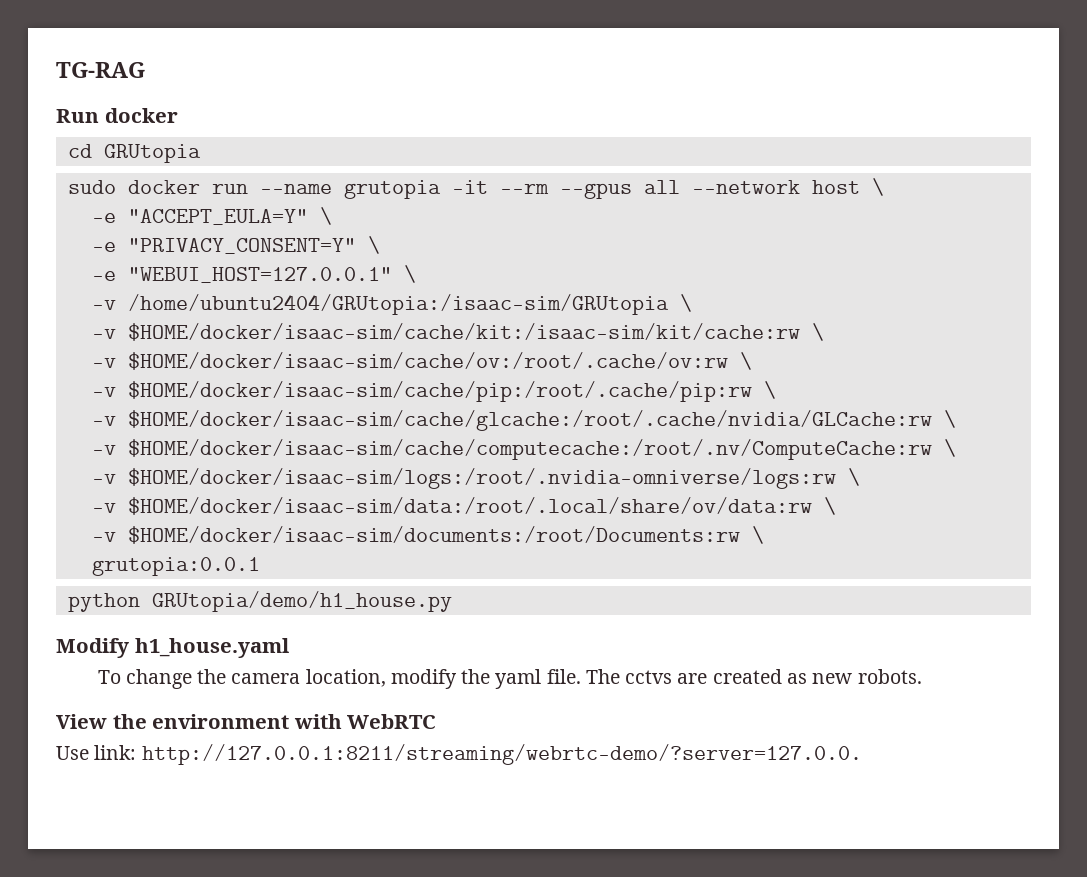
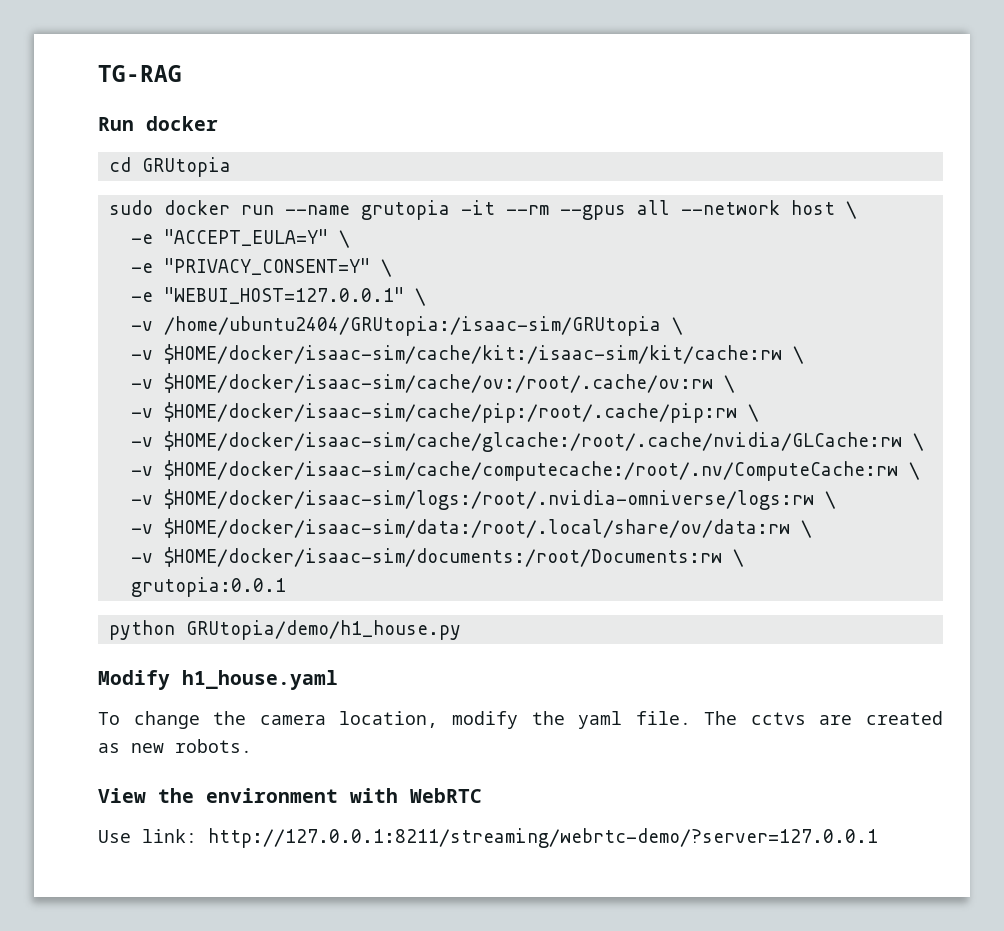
- Use link: http://127.0.0.1:8211/streaming/webrtc-demo/?server=127.0.0.
+ Use link: http://127.0.0.1:8211/streaming/webrtc-demo/?server=127.0.0.1

